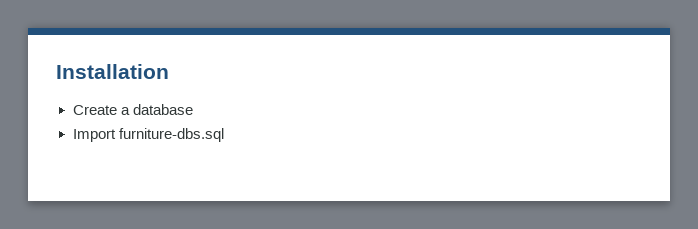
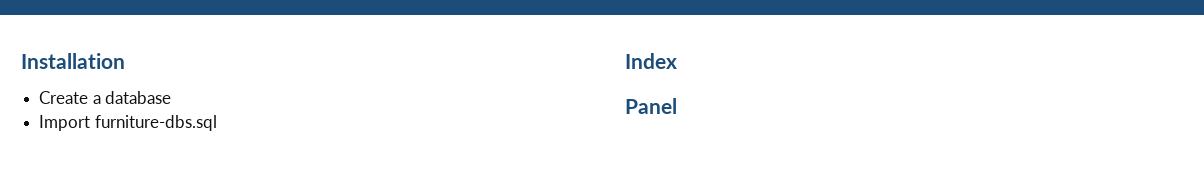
+ Index
+ Panel

